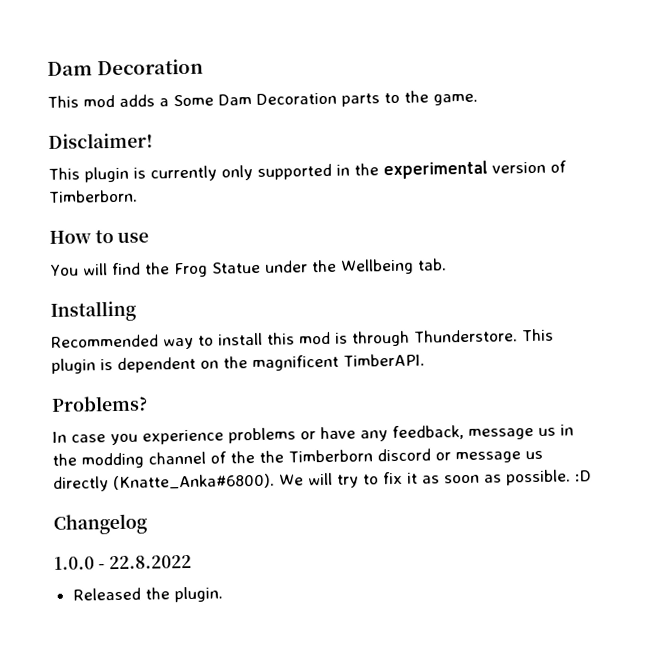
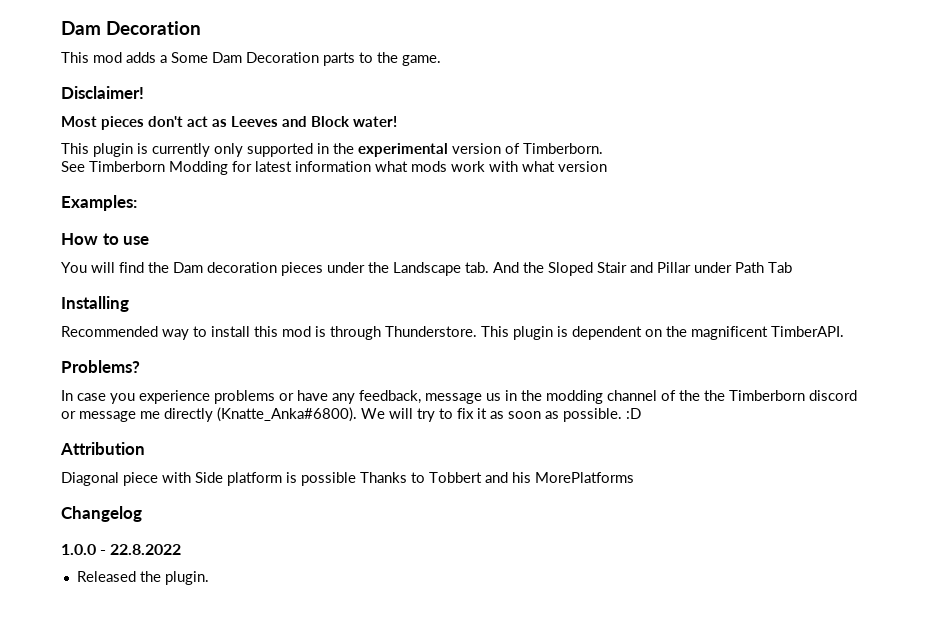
+ Most pieces don't act as Leeves and Block water!
+ See Timberborn Modding for latest information what mods work with what version
+ Examples:
- You will find the Frog Statue under the Wellbeing tab.
+ You will find the Dam decoration pieces under the Landscape tab. And the Sloped Stair and Pillar under Path Tab
- In case you experience problems or have any feedback, message us in the modding channel of the the Timberborn discord or message us directly (Knatte_Anka#6800).
+ In case you experience problems or have any feedback, message us in the modding channel of the the Timberborn discord or message me directly (Knatte_Anka#6800).
+ Attribution
+ Diagonal piece with Side platform is possible Thanks to Tobbert and his MorePlatforms

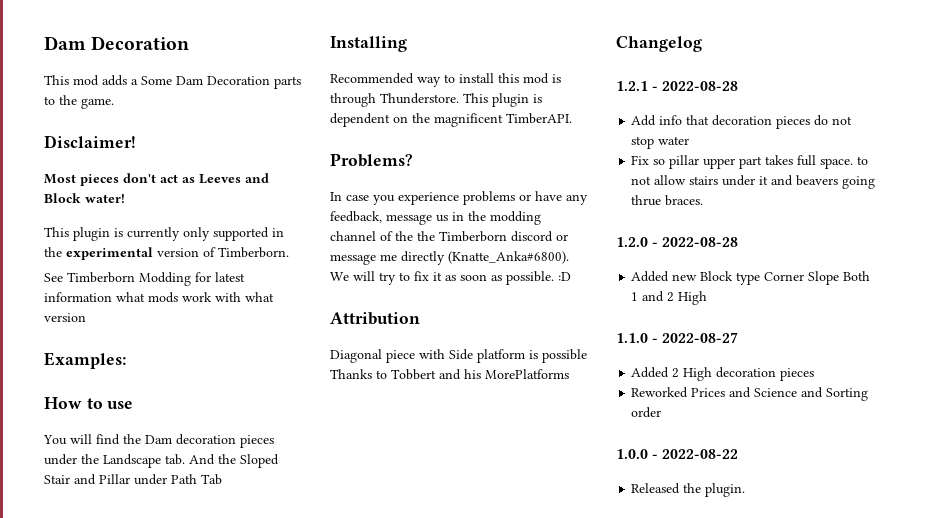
+ 1.2.1 - 2022-08-28
+ Add info that decoration pieces do not stop water
+ Fix so pillar upper part takes full space. to not allow stairs under it and beavers going thrue braces.
+ 1.2.0 - 2022-08-28
+ Added new Block type Corner Slope Both 1 and 2 High
+ 1.1.0 - 2022-08-27
+ Added 2 High decoration pieces
+ Reworked Prices and Science and Sorting order
- 1.0.0 - 22.8.2022
+ 1.0.0 - 2022-08-22

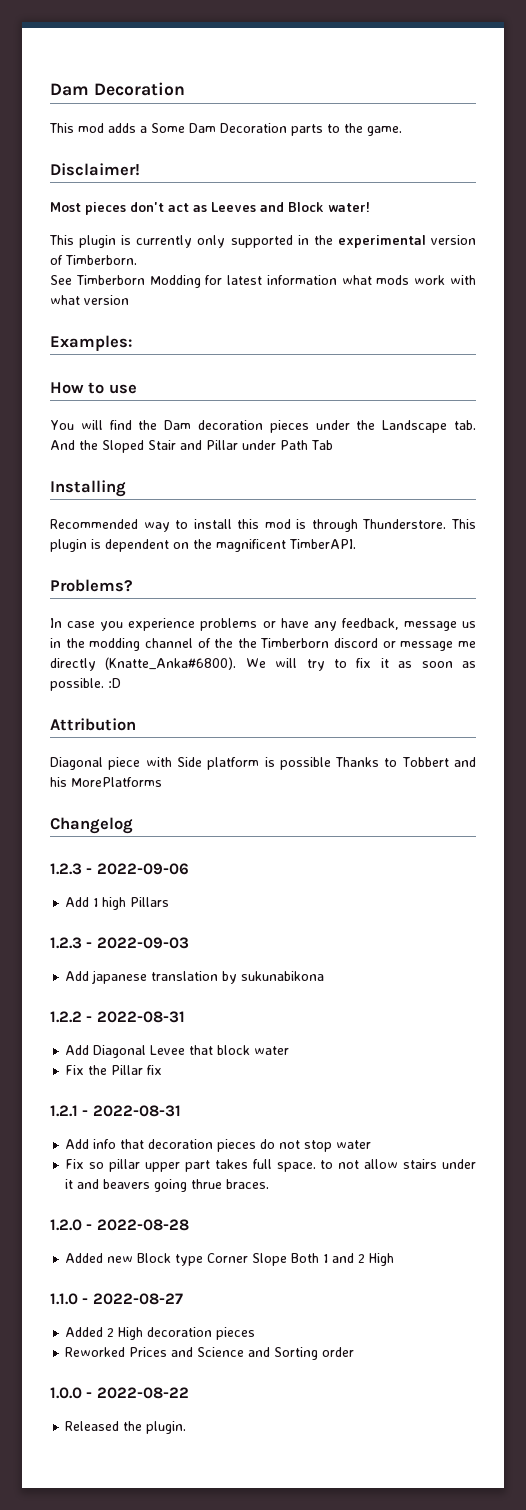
+ 1.2.3 - 2022-09-06
+ Add 1 high Pillars
+ 1.2.3 - 2022-09-03
+ Add japanese translation by sukunabikona
+ 1.2.2 - 2022-08-31
+ Add Diagonal Levee that block water
+ Fix the Pillar fix
- 1.2.1 - 2022-08-28
+ 1.2.1 - 2022-08-31

